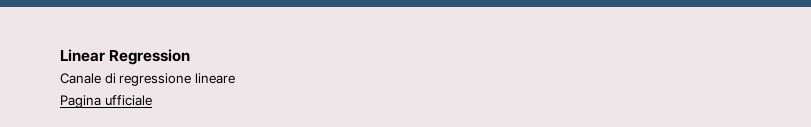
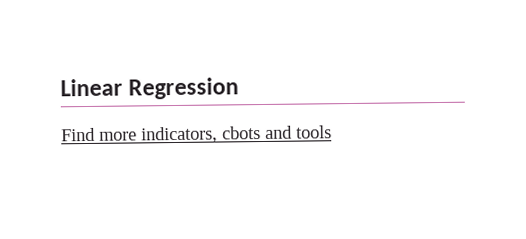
- Canale di regressione lineare
- Pagina ufficiale
+ Find more indicators, cbots and tools

